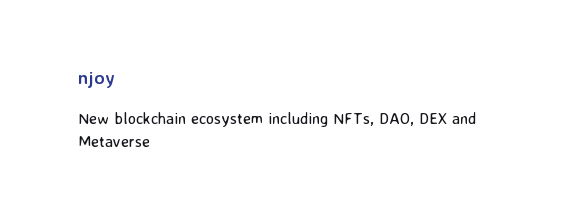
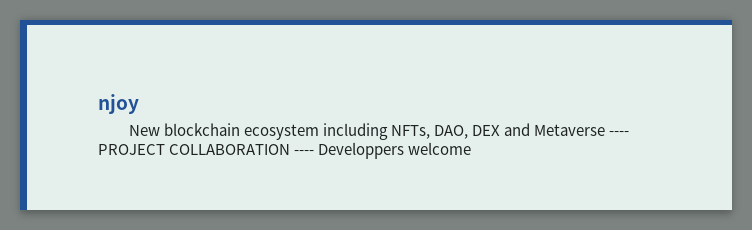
- New blockchain ecosystem including NFTs, DAO, DEX and Metaverse
+ New blockchain ecosystem including NFTs, DAO, DEX and Metaverse ---- PROJECT COLLABORATION ---- Developpers welcome

